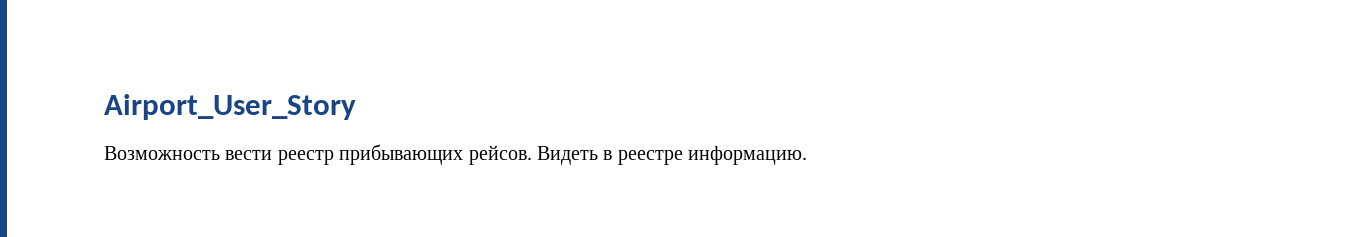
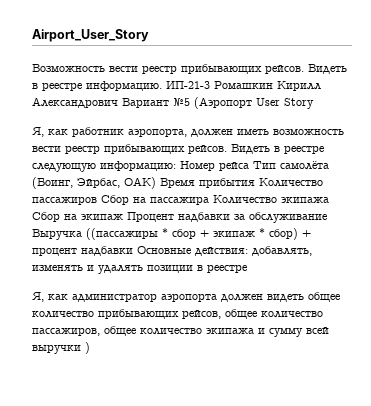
+ ИП-21-3 Ромашкин Кирилл Александрович Вариант №5 (Аэропорт User Story
+ Я, как работник аэропорта, должен иметь возможность вести реестр прибывающих рейсов. Видеть в реестре следующую информацию: Номер рейса Тип самолёта (Боинг, Эйрбас, ОАК) Время прибытия Количество пассажиров Сбор на пассажира Количество экипажа Сбор на экипаж Процент надбавки за обслуживание Выручка ((пассажиры * сбор + экипаж * сбор) + процент надбавки Основные действия: добавлять, изменять и удалять позиции в реестре
+ Я, как администратор аэропорта должен видеть общее количество прибывающих рейсов, общее количество пассажиров, общее количество экипажа и сумму всей выручки )

